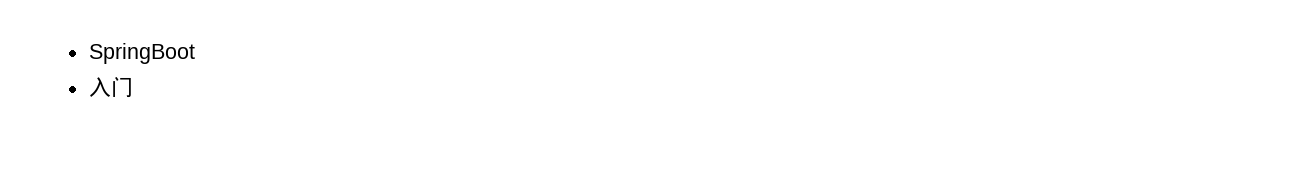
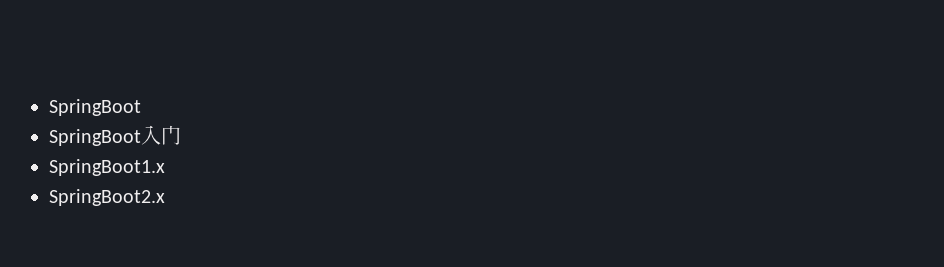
- 入门
+ SpringBoot入门
+ SpringBoot1.x
+ SpringBoot2.x

